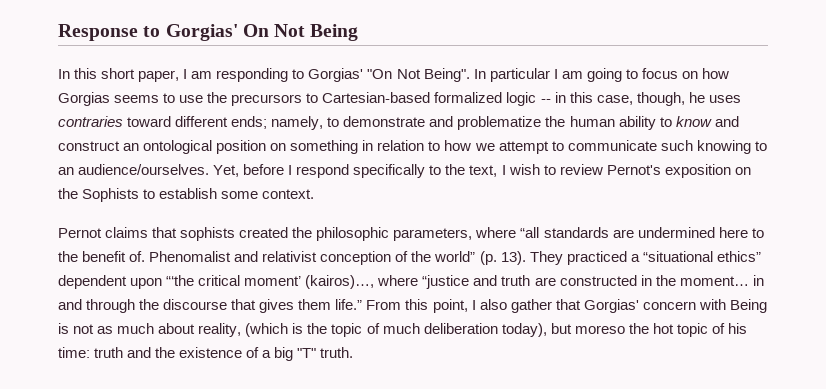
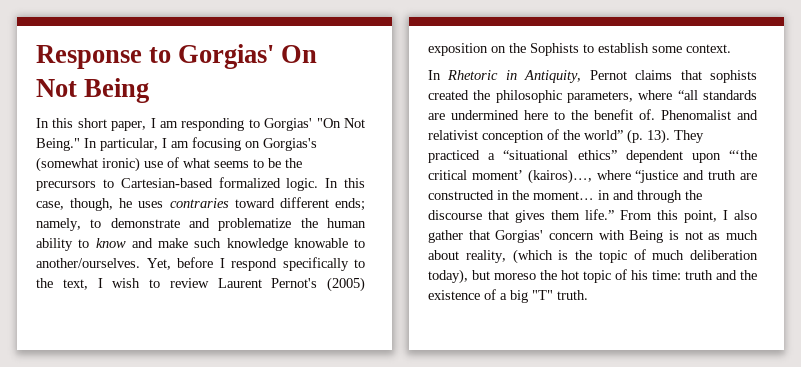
- In this short paper, I am responding to Gorgias' "On Not Being". In particular I am going to focus on how Gorgias seems to use the precursors to Cartesian-based formalized logic -- in this case, though, he uses contraries toward different ends; namely, to demonstrate and problematize the human ability to know and construct an ontological position on something in relation to how we attempt to communicate such knowing to an audience/ourselves.
+ In this short paper, I am responding to Gorgias' "On Not Being." In particular, I am focusing on Gorgias's (somewhat ironic) use of what seems to be the precursors to Cartesian-based formalized logic. In this case, though, he uses contraries toward different ends; namely, to demonstrate and problematize the human ability to know and make such knowledge knowable to another/ourselves.
- Yet, before I respond specifically to the text, I wish to review Pernot's exposition on the Sophists to establish some context.
+ Yet, before I respond specifically to the text, I wish to review Laurent Pernot's (2005) exposition on the Sophists to establish some context.
- Pernot claims that sophists created the philosophic parameters, where “all standards are undermined here to the benefit of.
+ In Rhetoric in Antiquity, Pernot claims that sophists created the philosophic parameters, where “all standards are undermined here to the benefit of.

